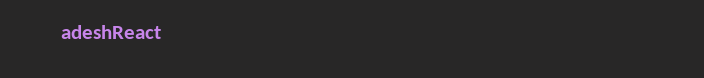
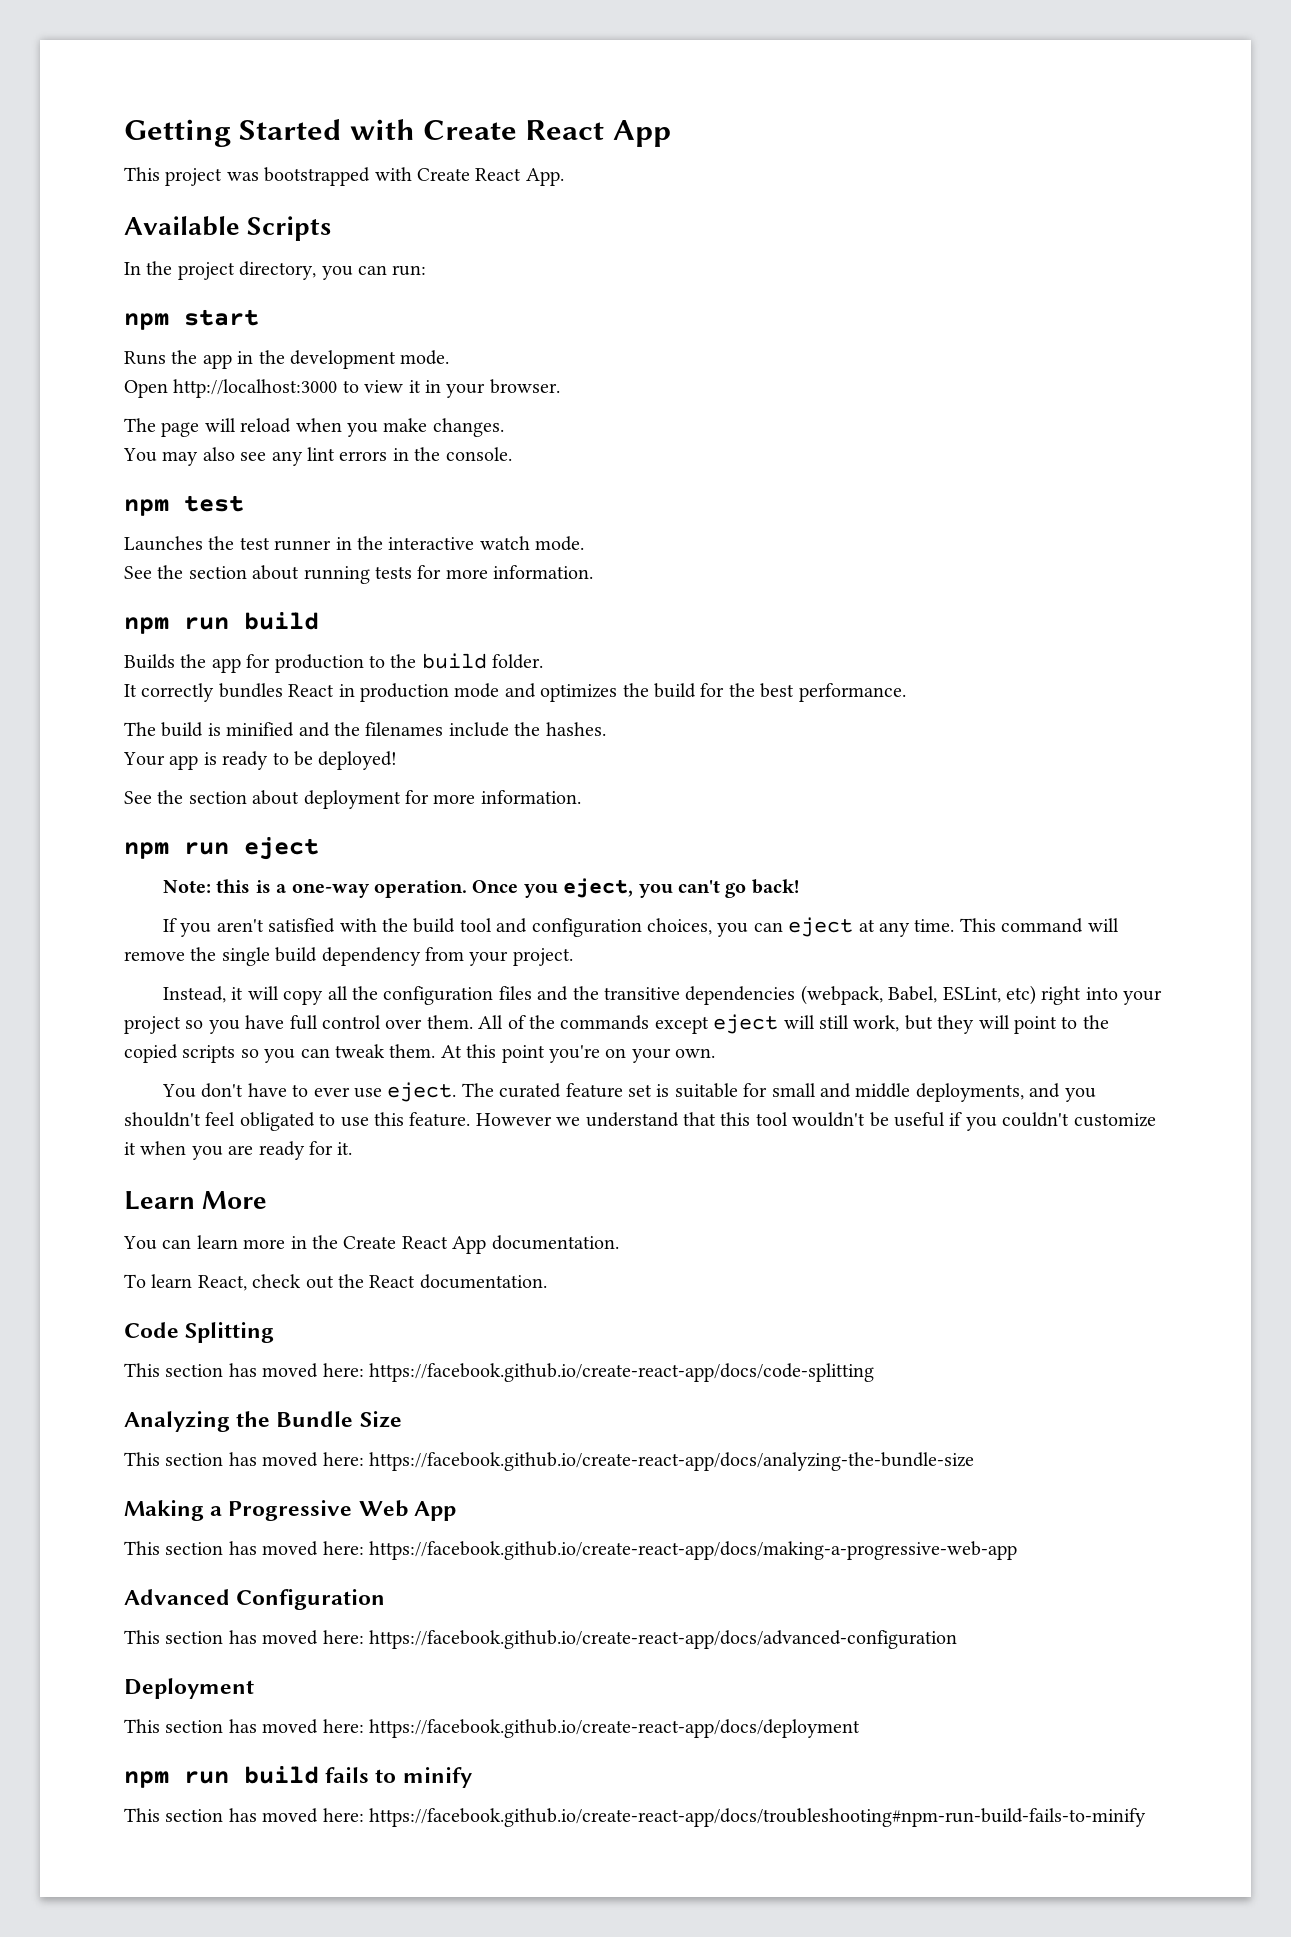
- adeshReact
+ Getting Started with Create React App
+ This project was bootstrapped with Create React App.
+ Available Scripts
+ In the project directory, you can run:
+ npm start
+ Runs the app in the development mode.
+ Open http://localhost:3000 to view it in your browser.
+ The page will reload when you make changes.
+ You may also see any lint errors in the console.
+ npm test
+ Launches the test runner in the interactive watch mode.
+ See the section about running tests for more information.
+ npm run build
+ Builds the app for production to the build folder.
+ It correctly bundles React in production mode and optimizes the build for the best performance.
+ The build is minified and the filenames include the hashes.
+ Your app is ready to be deployed!
+ See the section about deployment for more information.
+ npm run eject
+ Note: this is a one-way operation. Once you eject, you can't go back!
+ If you aren't satisfied with the build tool and configuration choices, you can eject at any time. This command will remove the single build dependency from your project.
+ Instead, it will copy all the configuration files and the transitive dependencies (webpack, Babel, ESLint, etc) right into your project so you have full control over them. All of the commands except eject will still work, but they will point to the copied scripts so you can tweak them. At this point you're on your own.
+ You don't have to ever use eject. The curated feature set is suitable for small and middle deployments, and you shouldn't feel obligated to use this feature. However we understand that this tool wouldn't be useful if you couldn't customize it when you are ready for it.
+ Learn More
+ You can learn more in the Create React App documentation.
+ To learn React, check out the React documentation.
+ Code Splitting
+ This section has moved here: https://facebook.github.io/create-react-app/docs/code-splitting
+ Analyzing the Bundle Size
+ This section has moved here: https://facebook.github.io/create-react-app/docs/analyzing-the-bundle-size
+ Making a Progressive Web App
+ This section has moved here: https://facebook.github.io/create-react-app/docs/making-a-progressive-web-app
+ Advanced Configuration
+ This section has moved here: https://facebook.github.io/create-react-app/docs/advanced-configuration
+ Deployment
+ This section has moved here: https://facebook.github.io/create-react-app/docs/deployment
+ npm run build fails to minify
+ This section has moved here: https://facebook.github.io/create-react-app/docs/troubleshooting#npm-run-build-fails-to-minify

